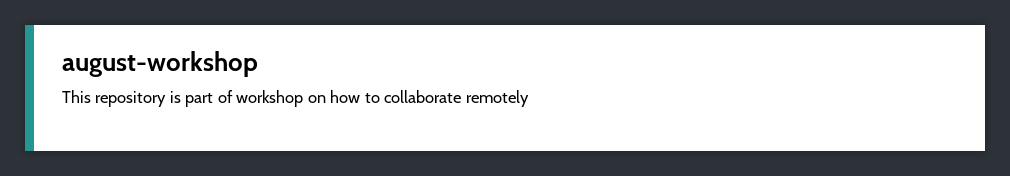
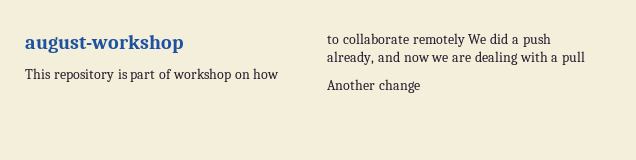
- This repository is part of workshop on how to collaborate remotely
+ This repository is part of workshop on how to collaborate remotely We did a push already, and now we are dealing with a pull
+ Another change

